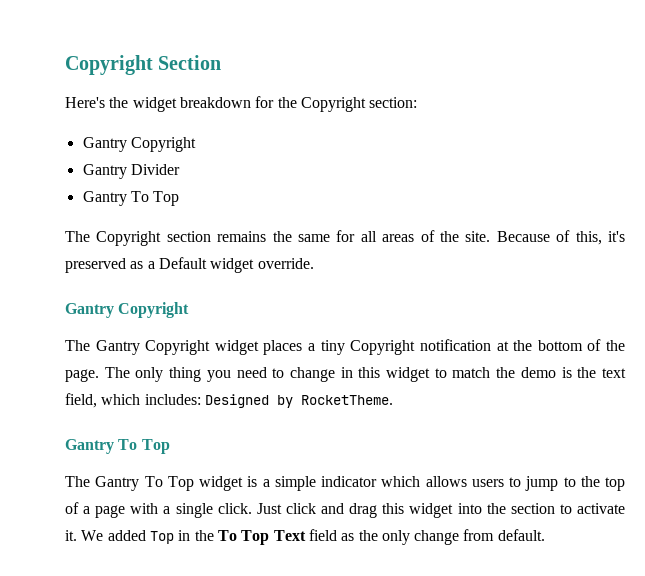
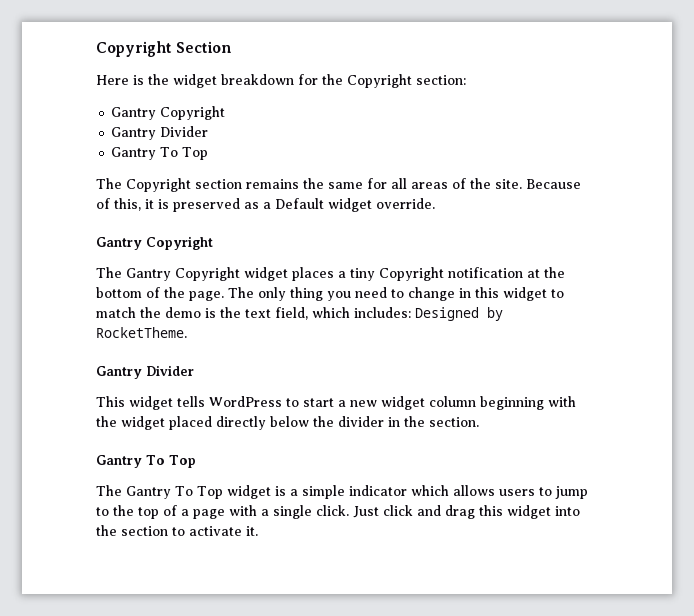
- Here's the widget breakdown for the Copyright section:
+ Here is the widget breakdown for the Copyright section:
- Because of this, it's preserved as a Default widget override.
+ Because of this, it is preserved as a Default widget override.
  The only thing you need to change in this widget to match the demo is the text field, which includes: Designed by RocketTheme.
+ Gantry Divider
+ This widget tells WordPress to start a new widget column beginning with the widget placed directly below the divider in the section.
- We added Top in the To Top Text field as the only change from default.

